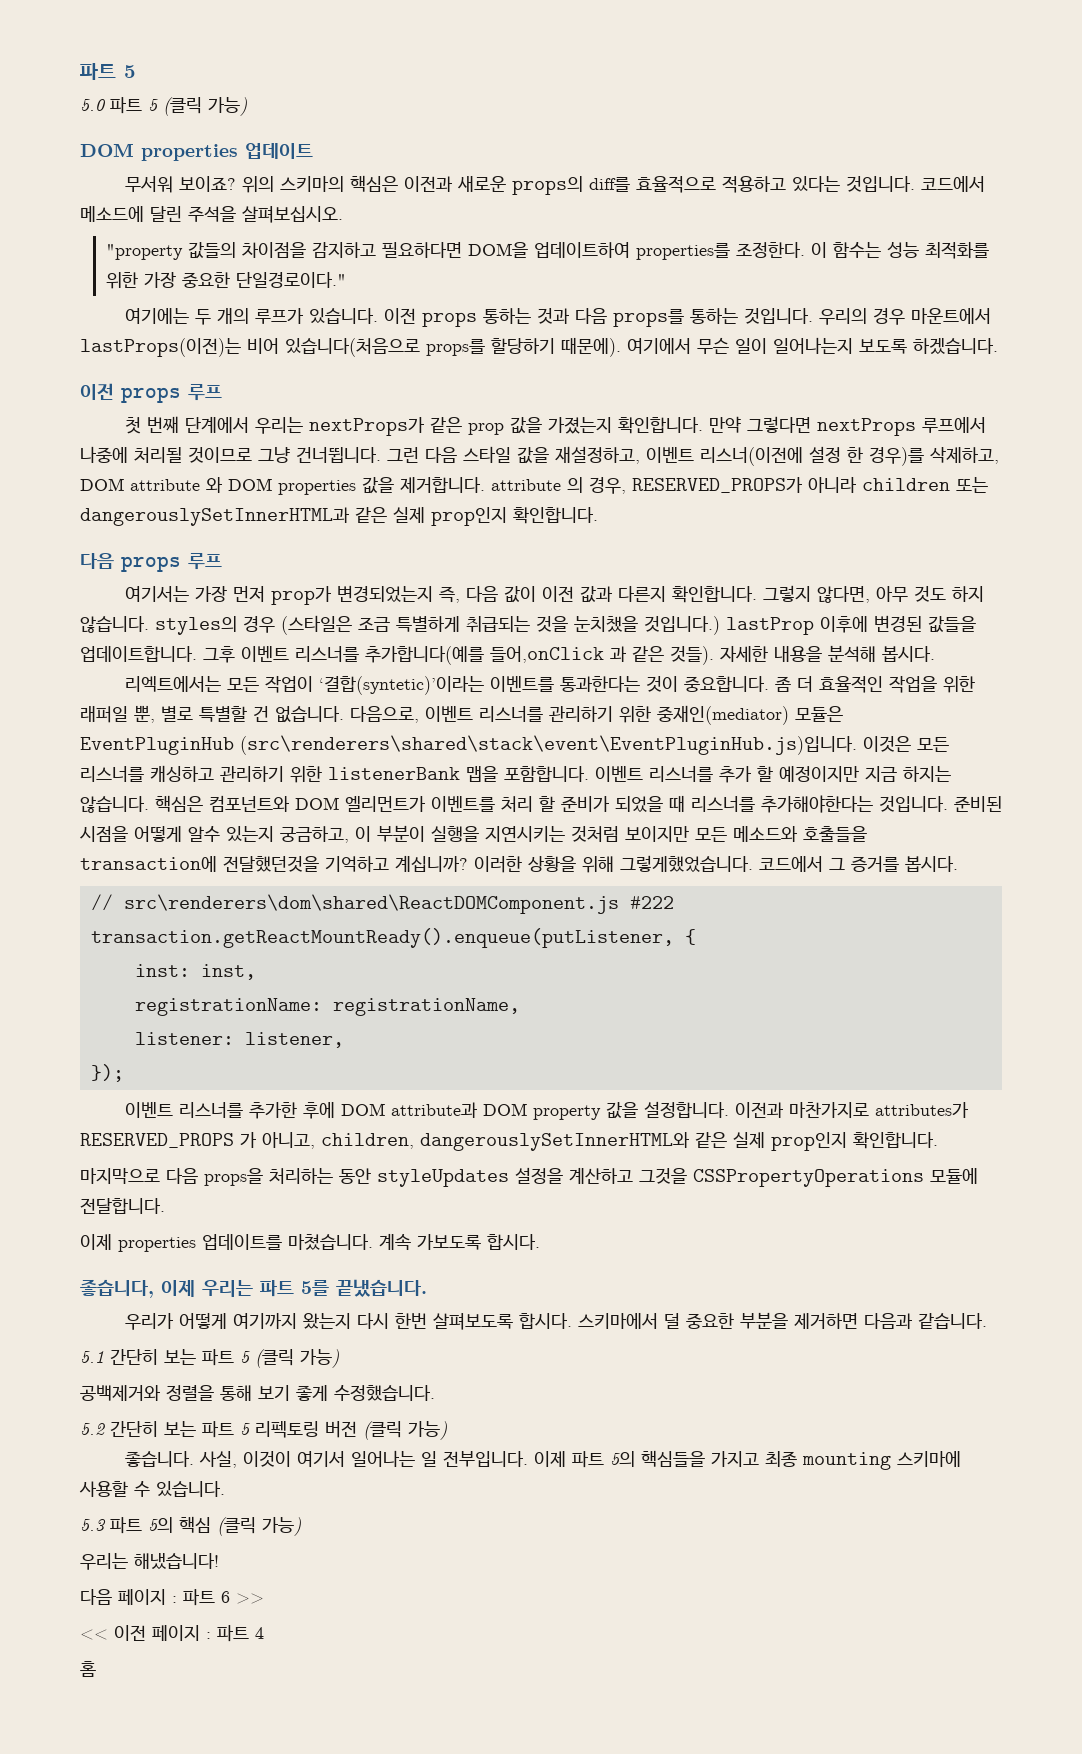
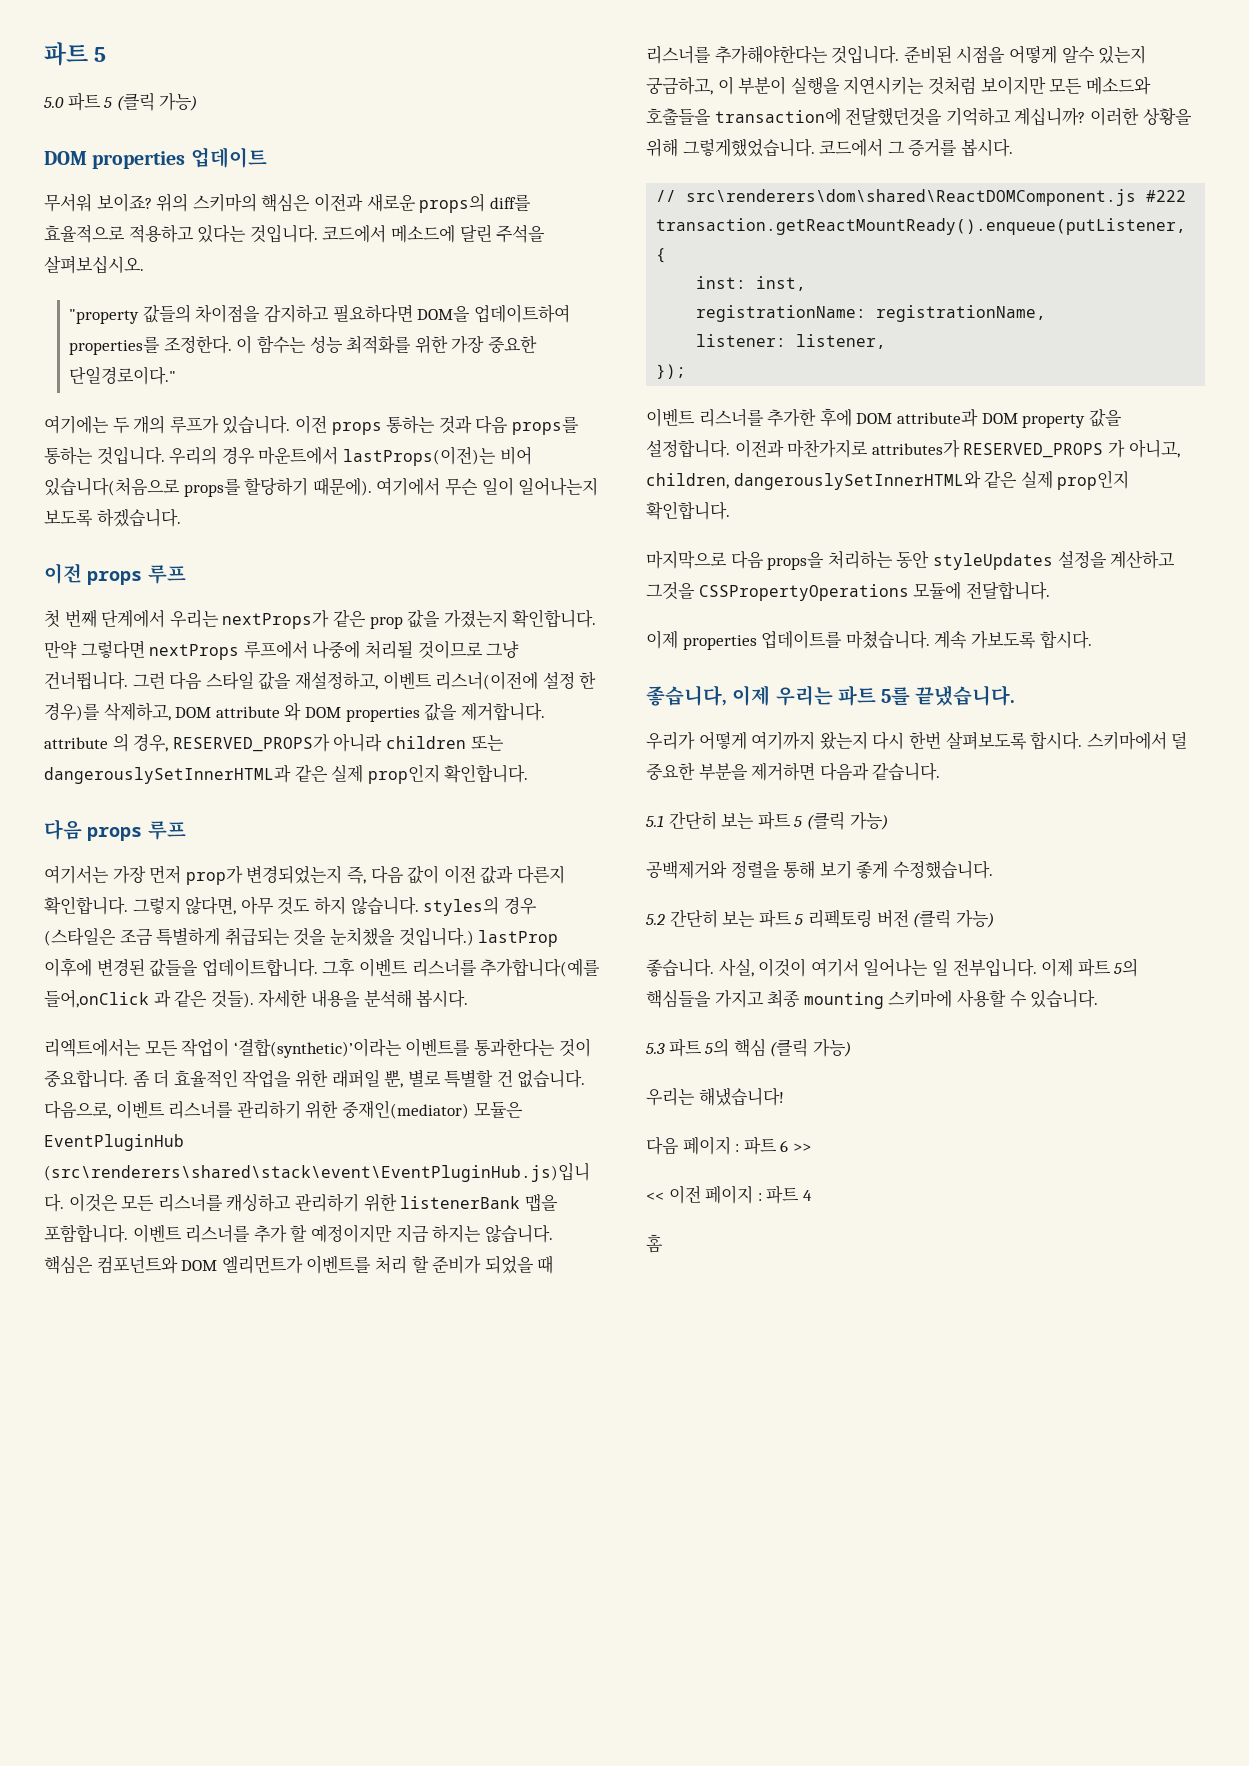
- 리엑트에서는 모든 작업이 ‘결합(syntetic)’이라는 이벤트를 통과한다는 것이 중요합니다.
+ 리엑트에서는 모든 작업이 ‘결합(synthetic)’이라는 이벤트를 통과한다는 것이 중요합니다.

